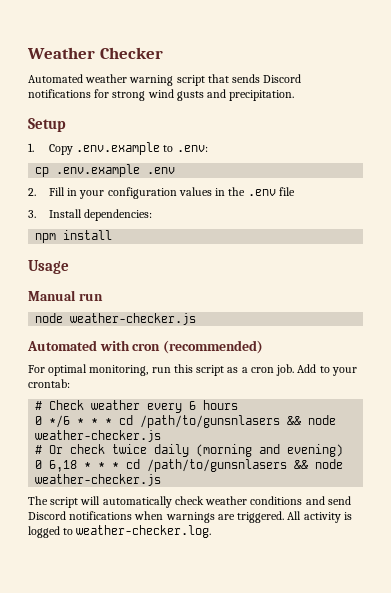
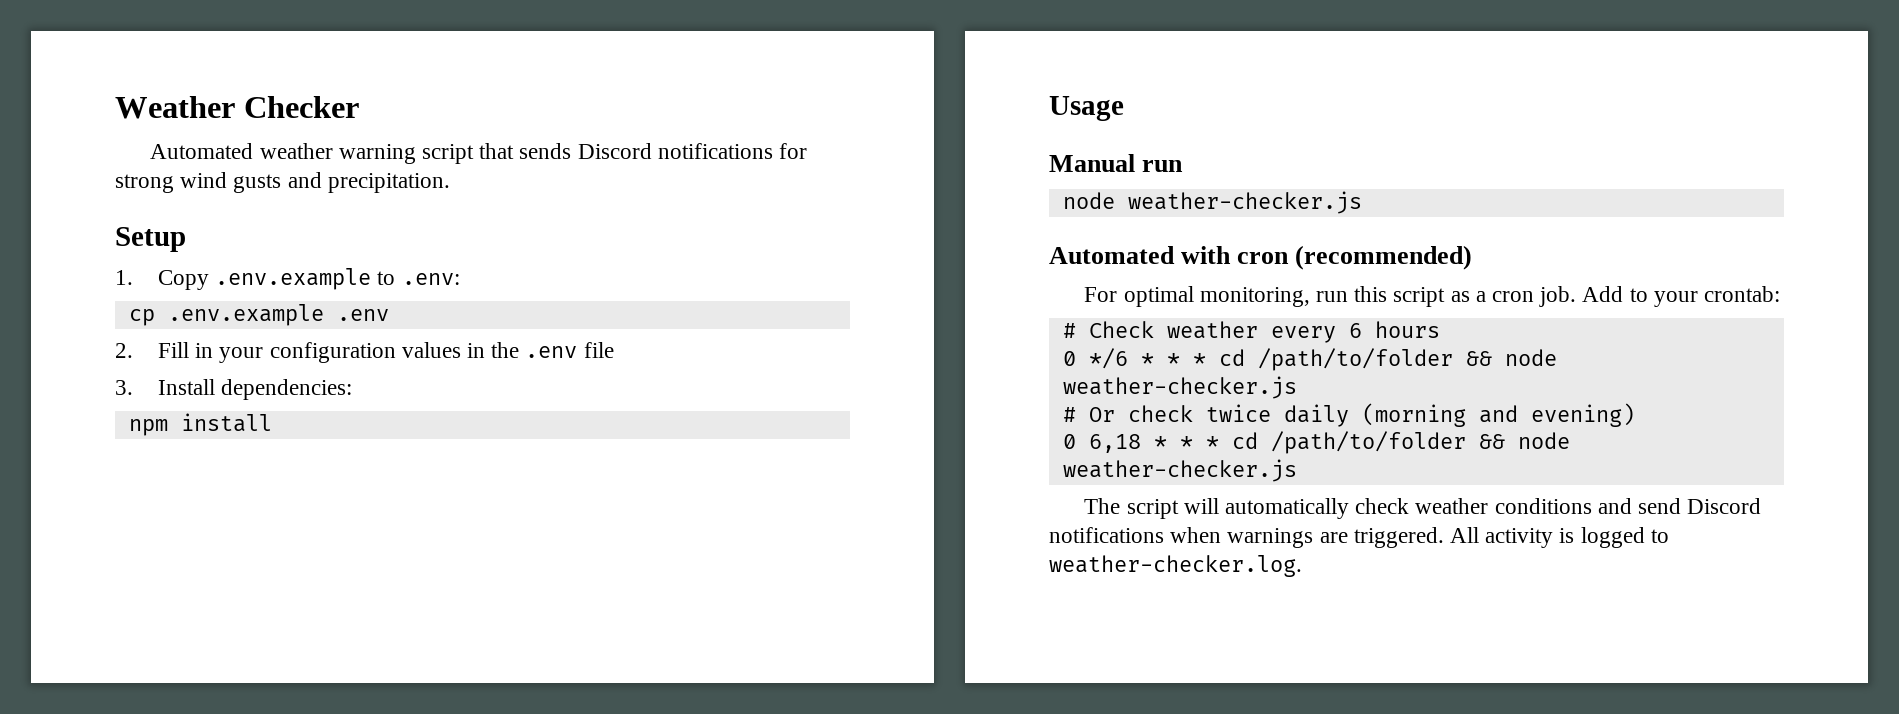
- 0 */6 * * * cd /path/to/gunsnlasers && node weather-checker.js
+ 0 */6 * * * cd /path/to/folder && node weather-checker.js
- 0 6,18 * * * cd /path/to/gunsnlasers && node weather-checker.js
+ 0 6,18 * * * cd /path/to/folder && node weather-checker.js

